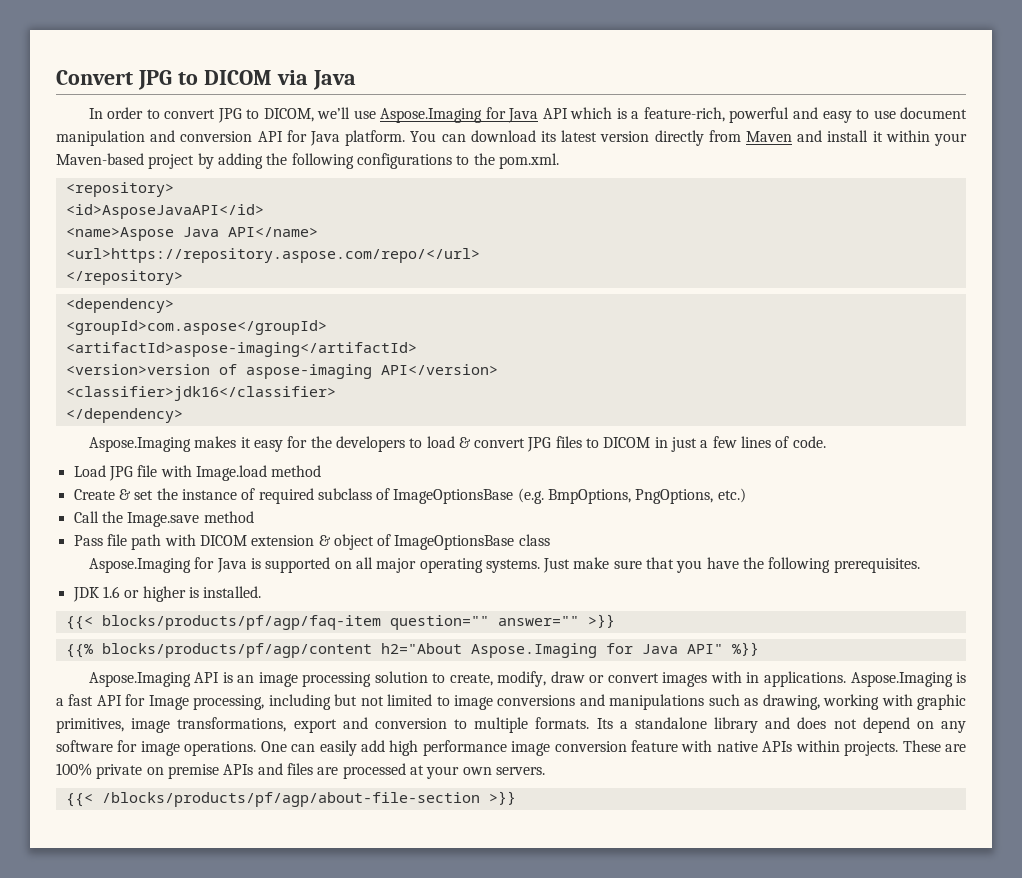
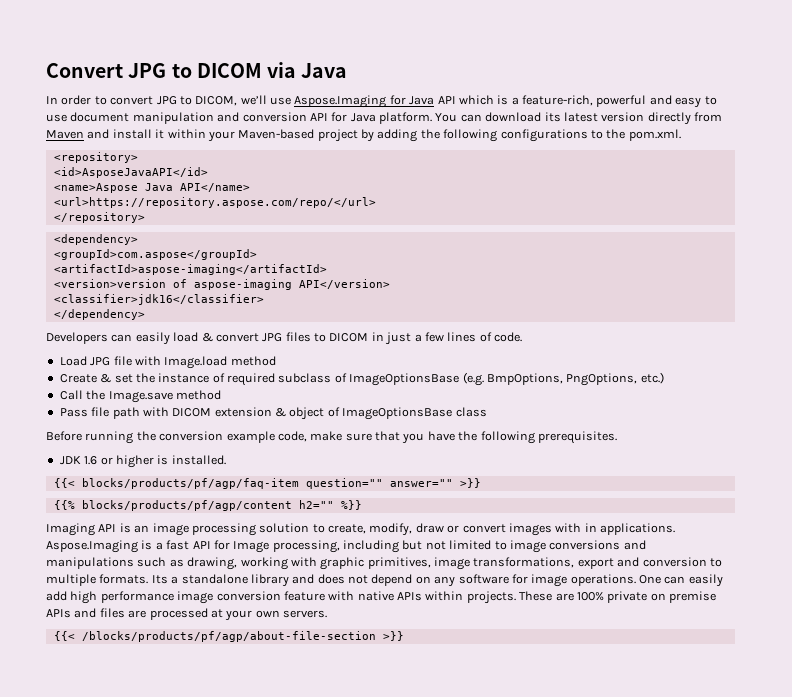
- Aspose.Imaging makes it easy for the developers to load & convert JPG files to DICOM in just a few lines of code.
+ Developers can easily load & convert JPG files to DICOM in just a few lines of code.
- Aspose.Imaging for Java is supported on all major operating systems. Just make sure that you have the following prerequisites.
+ Before running the conversion example code, make sure that you have the following prerequisites.
- {{% blocks/products/pf/agp/content h2="About Aspose.Imaging for Java API" %}}
+ {{% blocks/products/pf/agp/content h2="" %}}
- Aspose.Imaging API is an image processing solution to create, modify, draw or convert images with in applications.
+ Imaging API is an image processing solution to create, modify, draw or convert images with in applications.

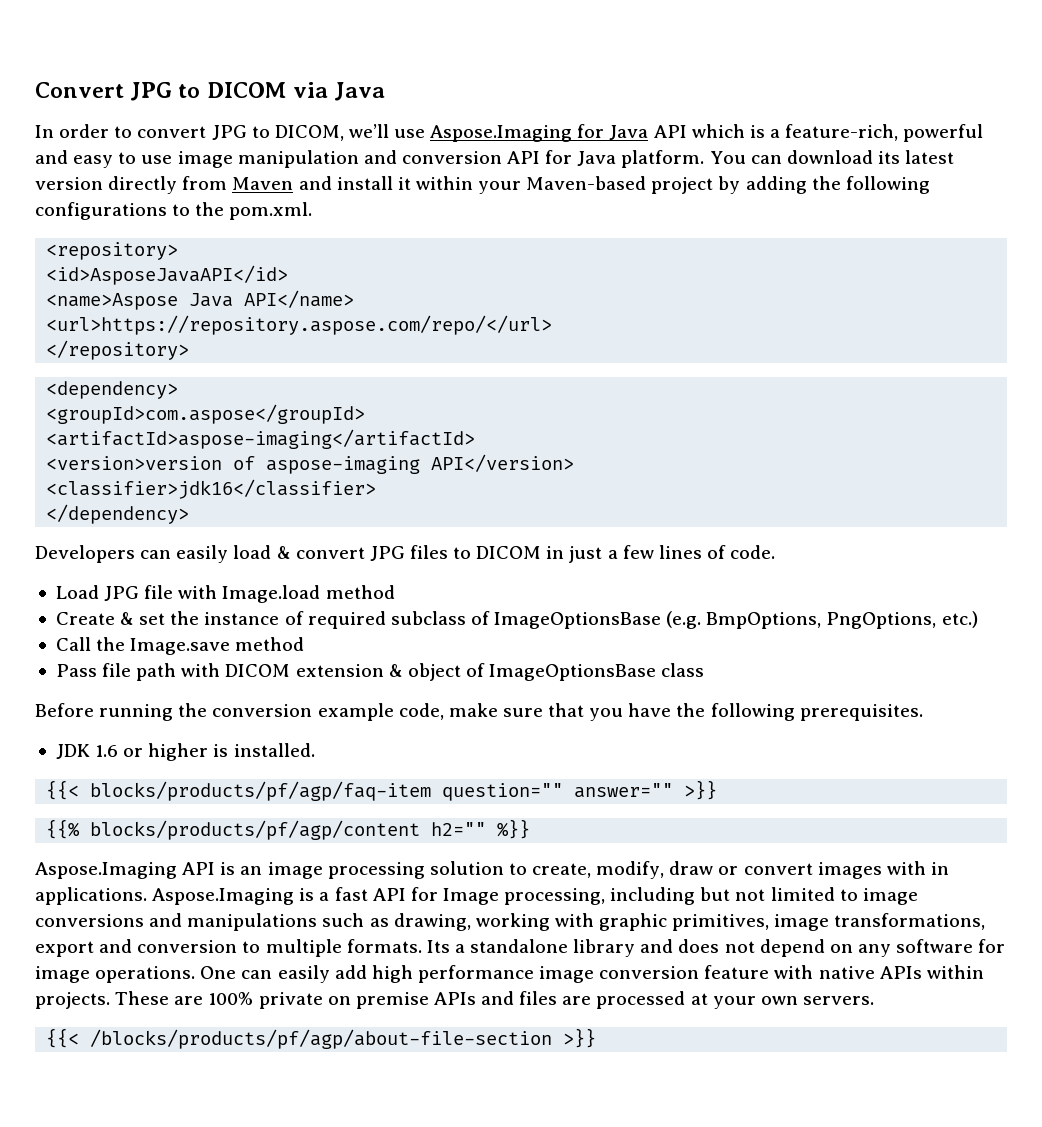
- In order to convert JPG to DICOM, we’ll use Aspose.Imaging for Java API which is a feature-rich, powerful and easy to use document manipulation and conversion API for Java platform.
+ In order to convert JPG to DICOM, we’ll use Aspose.Imaging for Java API which is a feature-rich, powerful and easy to use image manipulation and conversion API for Java platform.
- Imaging API is an image processing solution to create, modify, draw or convert images with in applications.
+ Aspose.Imaging API is an image processing solution to create, modify, draw or convert images with in applications.

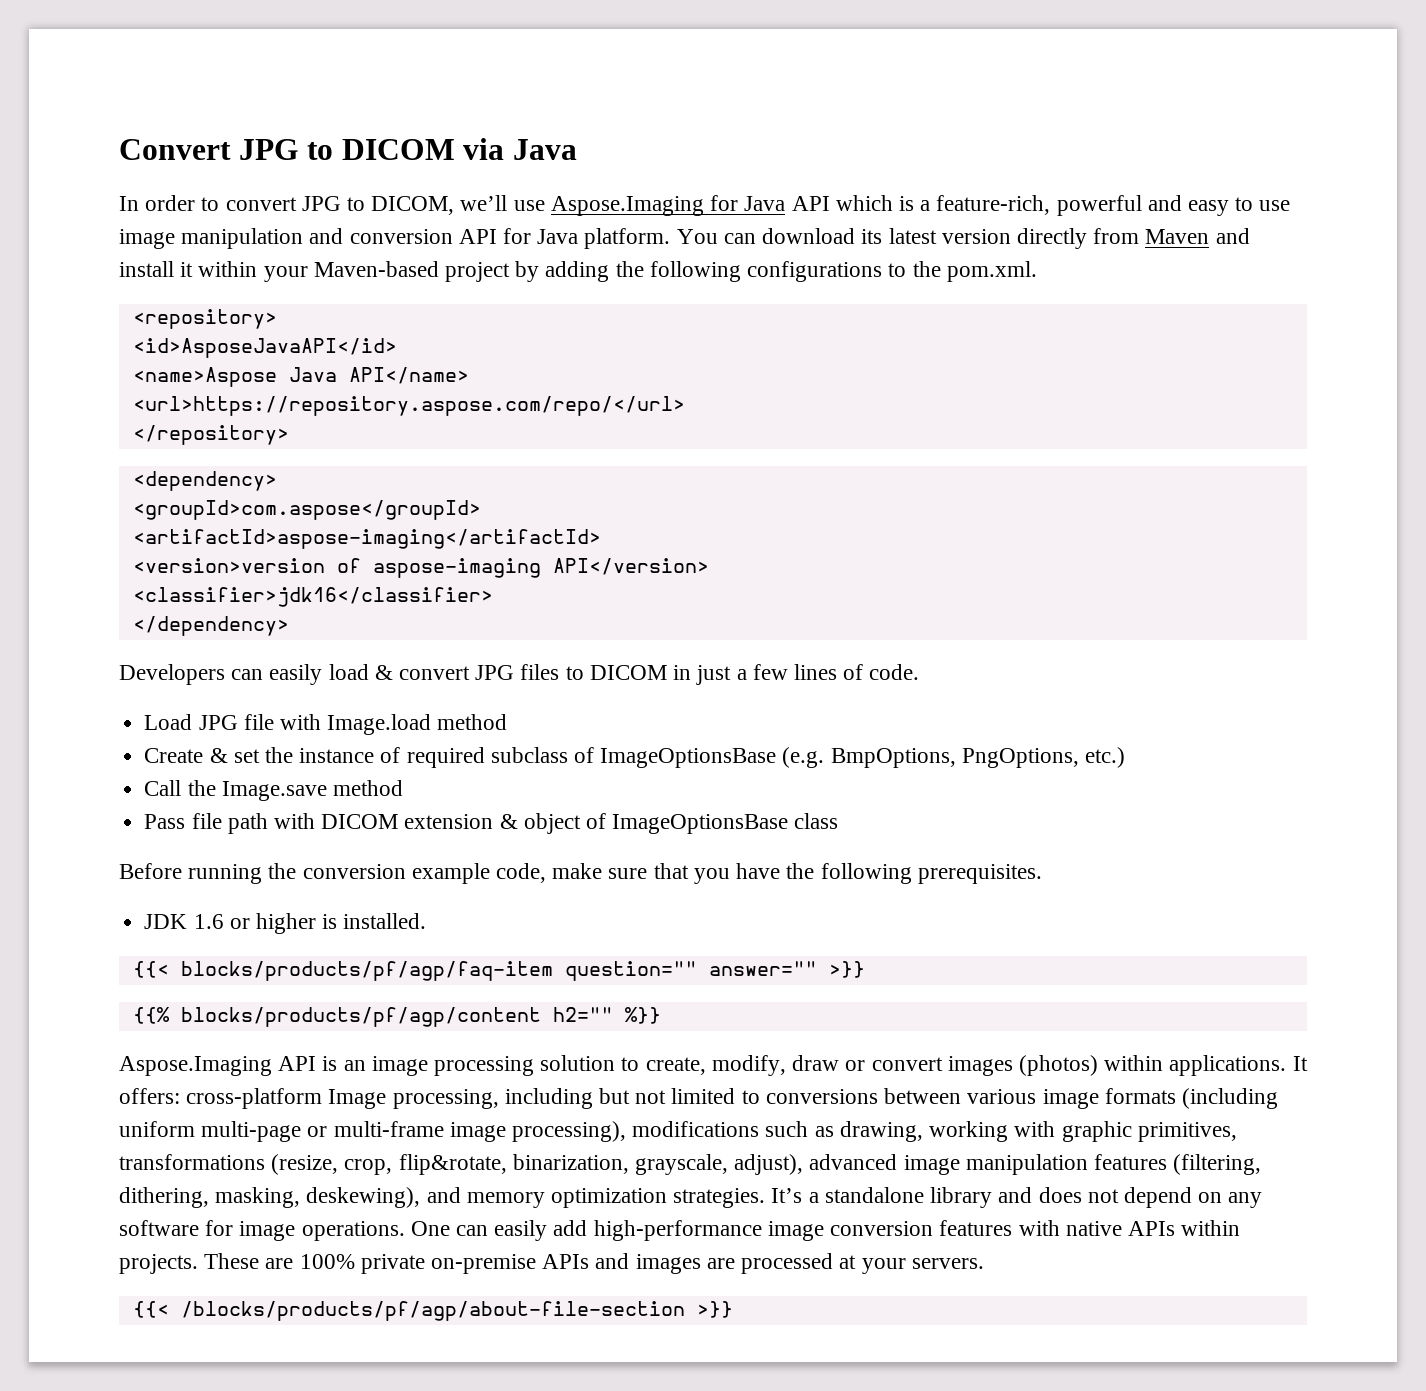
- Aspose.Imaging API is an image processing solution to create, modify, draw or convert images with in applications. Aspose.Imaging is a fast API for Image processing, including but not limited to image conversions and manipulations such as drawing, working with graphic primitives, image transformations, export and conversion to multiple formats. Its a standalone library and does not depend on any software for image operations.
+ Aspose.Imaging API is an image processing solution to create, modify, draw or convert images (photos) within applications. It offers: cross-platform Image processing, including but not limited to conversions between various image formats (including uniform multi-page or multi-frame image processing), modifications such as drawing, working with graphic primitives, transformations (resize, crop, flip&rotate, binarization, grayscale, adjust), advanced image manipulation features (filtering, dithering, masking, deskewing), and memory optimization strategies. It’s a standalone library and does not depend on any software for image operations.
- One can easily add high performance image conversion feature with native APIs within projects.
+ One can easily add high-performance image conversion features with native APIs within projects.
- These are 100% private on premise APIs and files are processed at your own servers.
+ These are 100% private on-premise APIs and images are processed at your servers.

